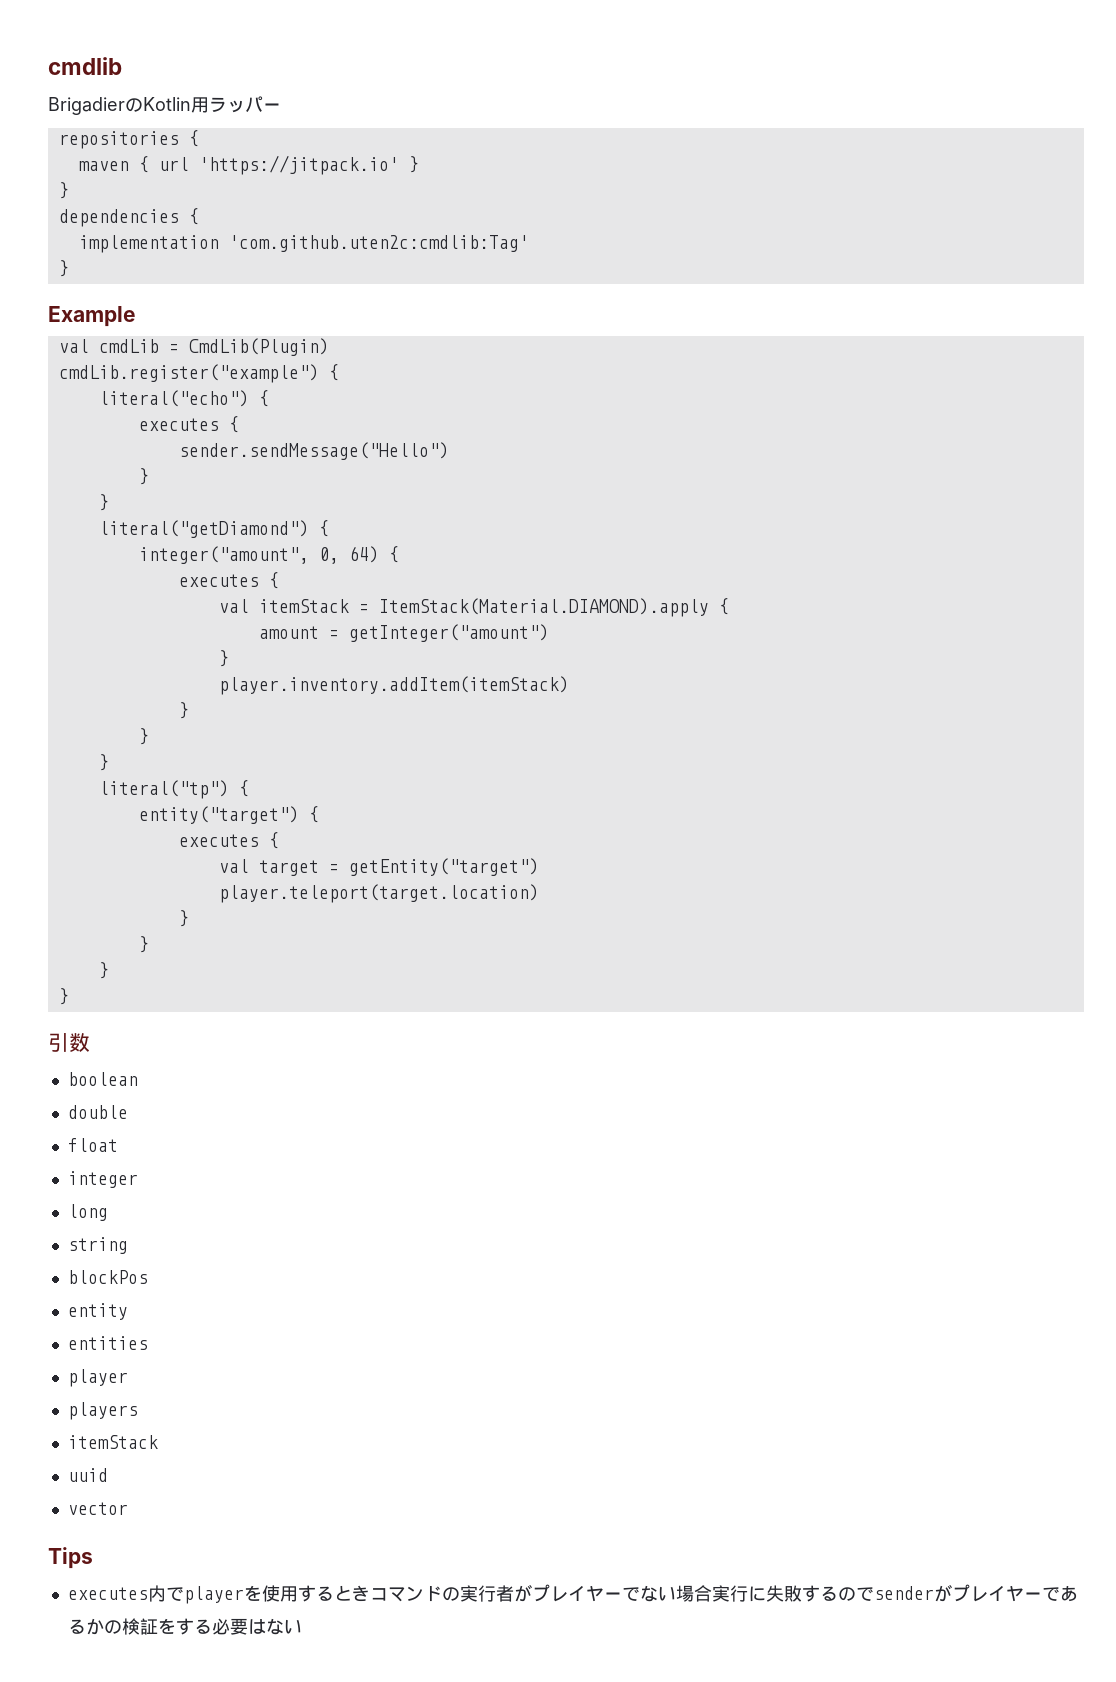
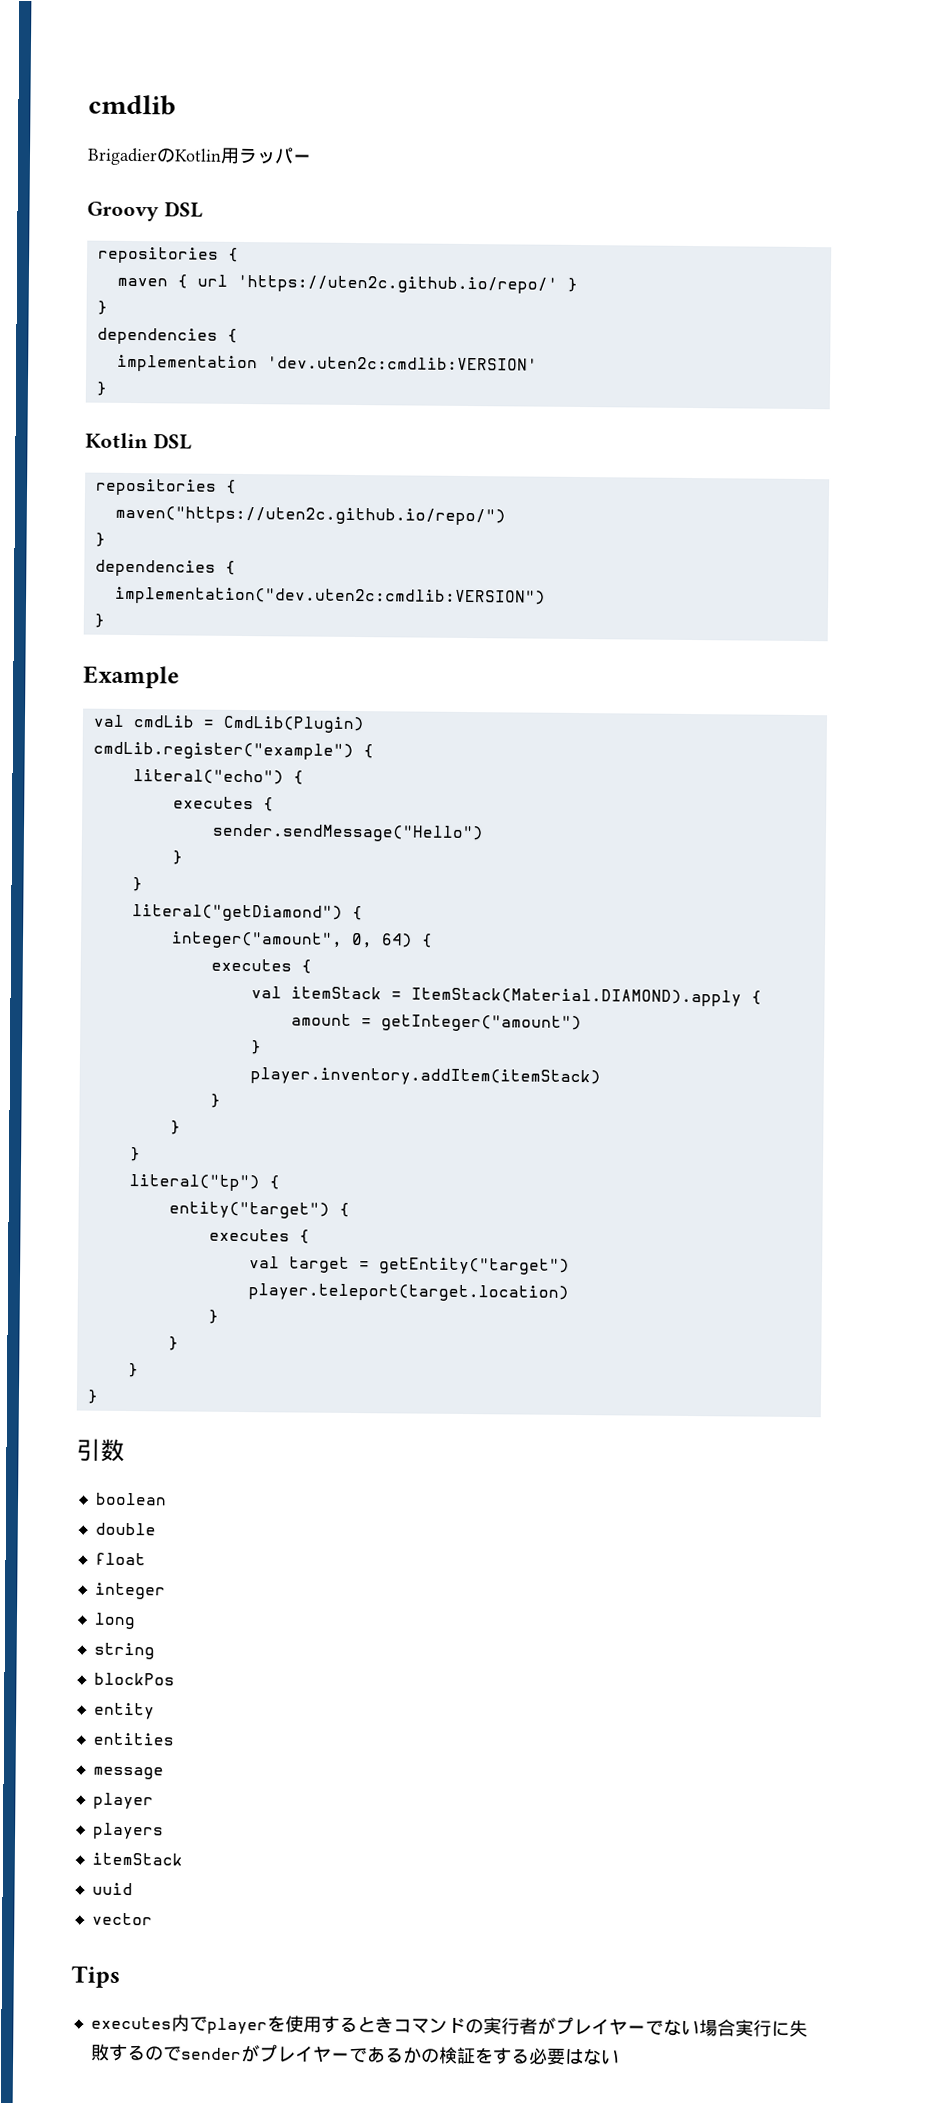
+ Groovy DSL
- maven { url 'https://jitpack.io' }
+ maven { url 'https://uten2c.github.io/repo/' }
- implementation 'com.github.uten2c:cmdlib:Tag'
+ implementation 'dev.uten2c:cmdlib:VERSION'
+ }
+ Kotlin DSL
+ repositories {
+ maven("https://uten2c.github.io/repo/")
+ }
+ dependencies {
+ implementation("dev.uten2c:cmdlib:VERSION")
+ message

